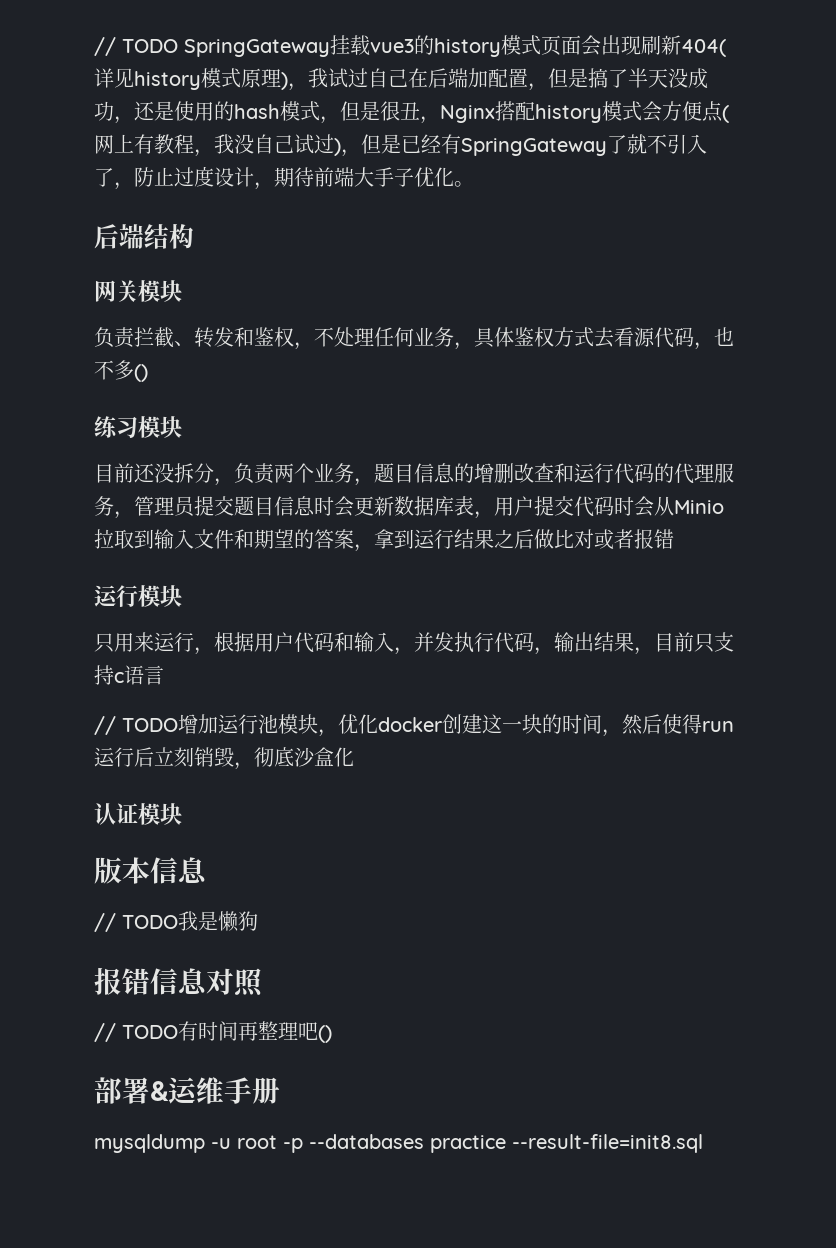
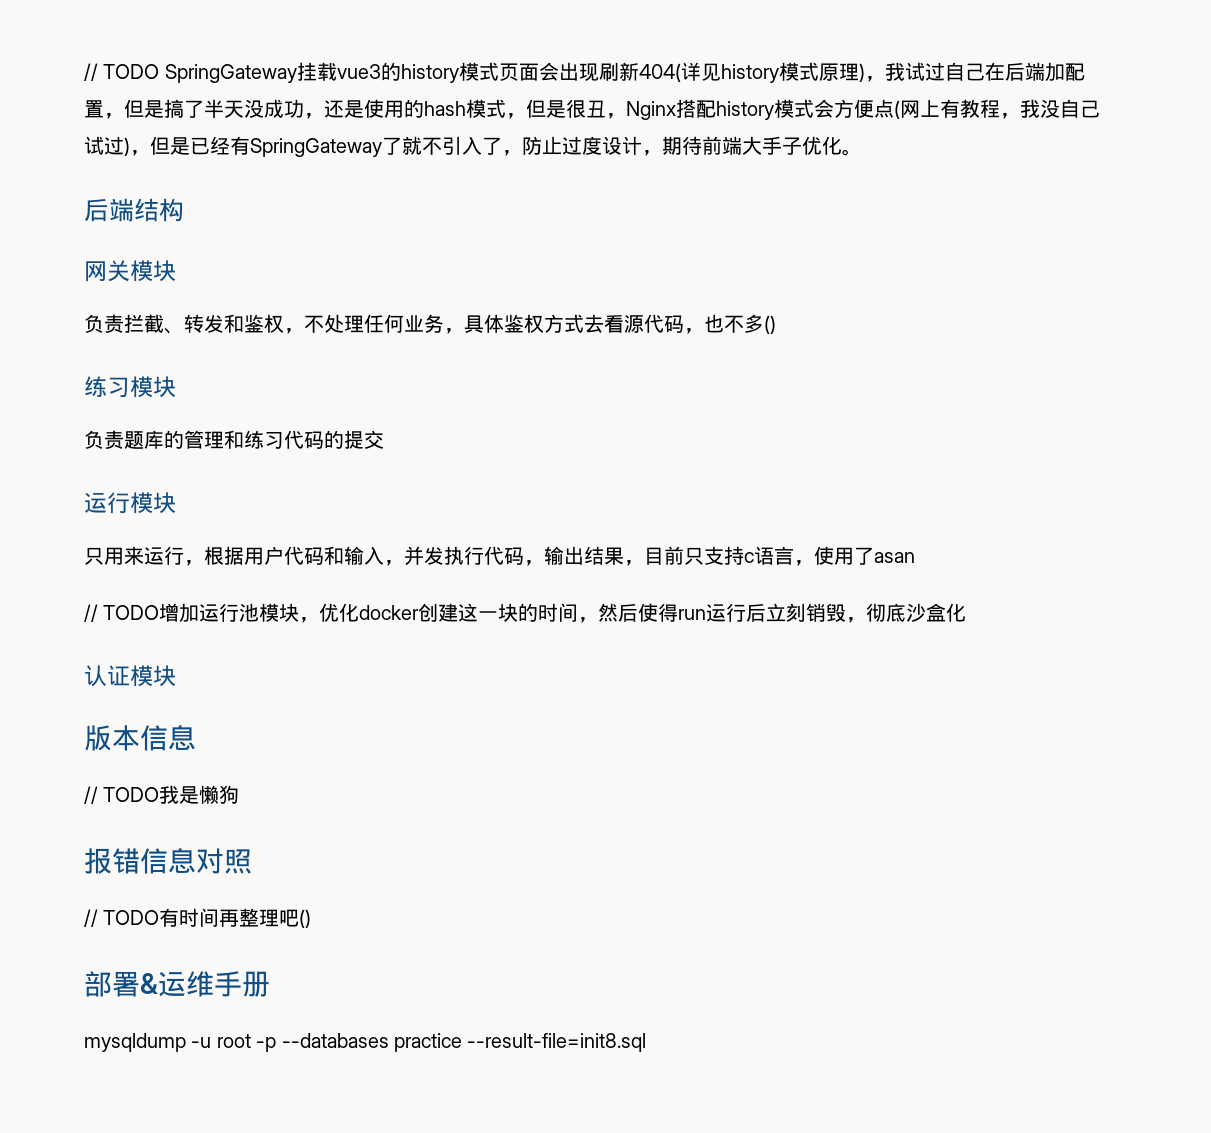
- 目前还没拆分，负责两个业务，题目信息的增删改查和运行代码的代理服务，管理员提交题目信息时会更新数据库表，用户提交代码时会从Minio拉取到输入文件和期望的答案，拿到运行结果之后做比对或者报错
+ 负责题库的管理和练习代码的提交
- 只用来运行，根据用户代码和输入，并发执行代码，输出结果，目前只支持c语言
+ 只用来运行，根据用户代码和输入，并发执行代码，输出结果，目前只支持c语言，使用了asan

